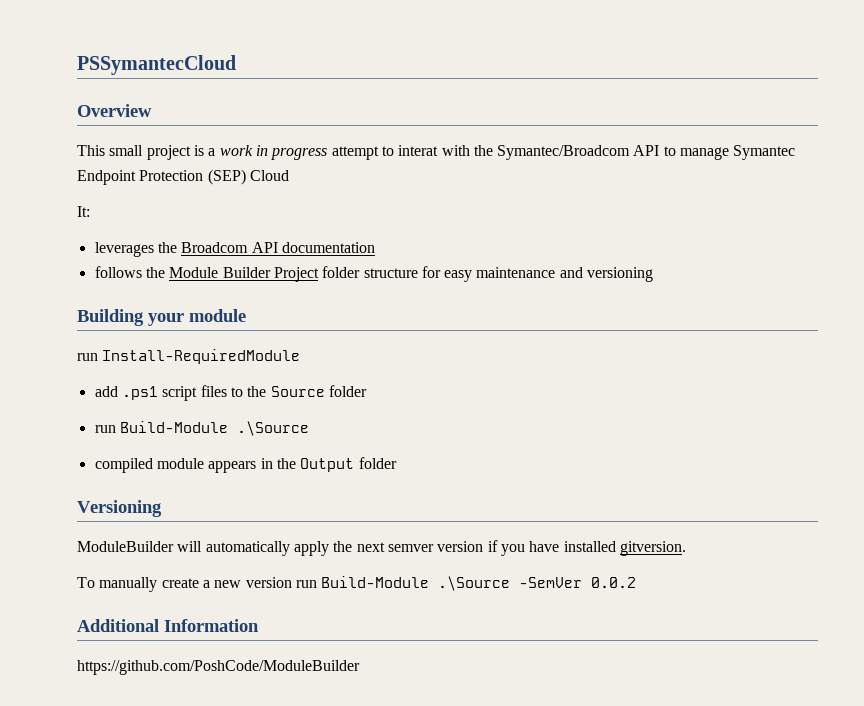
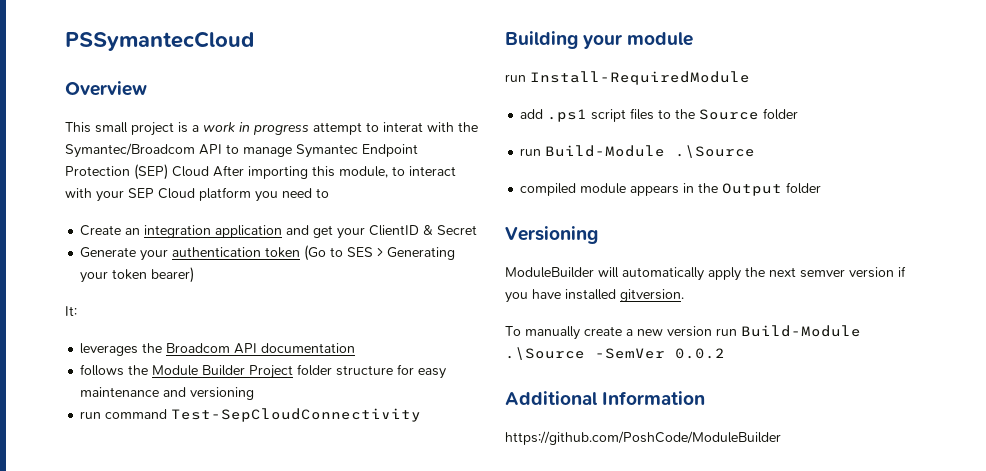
- This small project is a work in progress attempt to interat with the Symantec/Broadcom API to manage Symantec Endpoint Protection (SEP) Cloud
+ This small project is a work in progress attempt to interat with the Symantec/Broadcom API to manage Symantec Endpoint Protection (SEP) Cloud After importing this module, to interact with your SEP Cloud platform you need to
+ Create an integration application and get your ClientID & Secret
+ Generate your authentication token (Go to SES > Generating your token bearer)
+ run command Test-SepCloudConnectivity

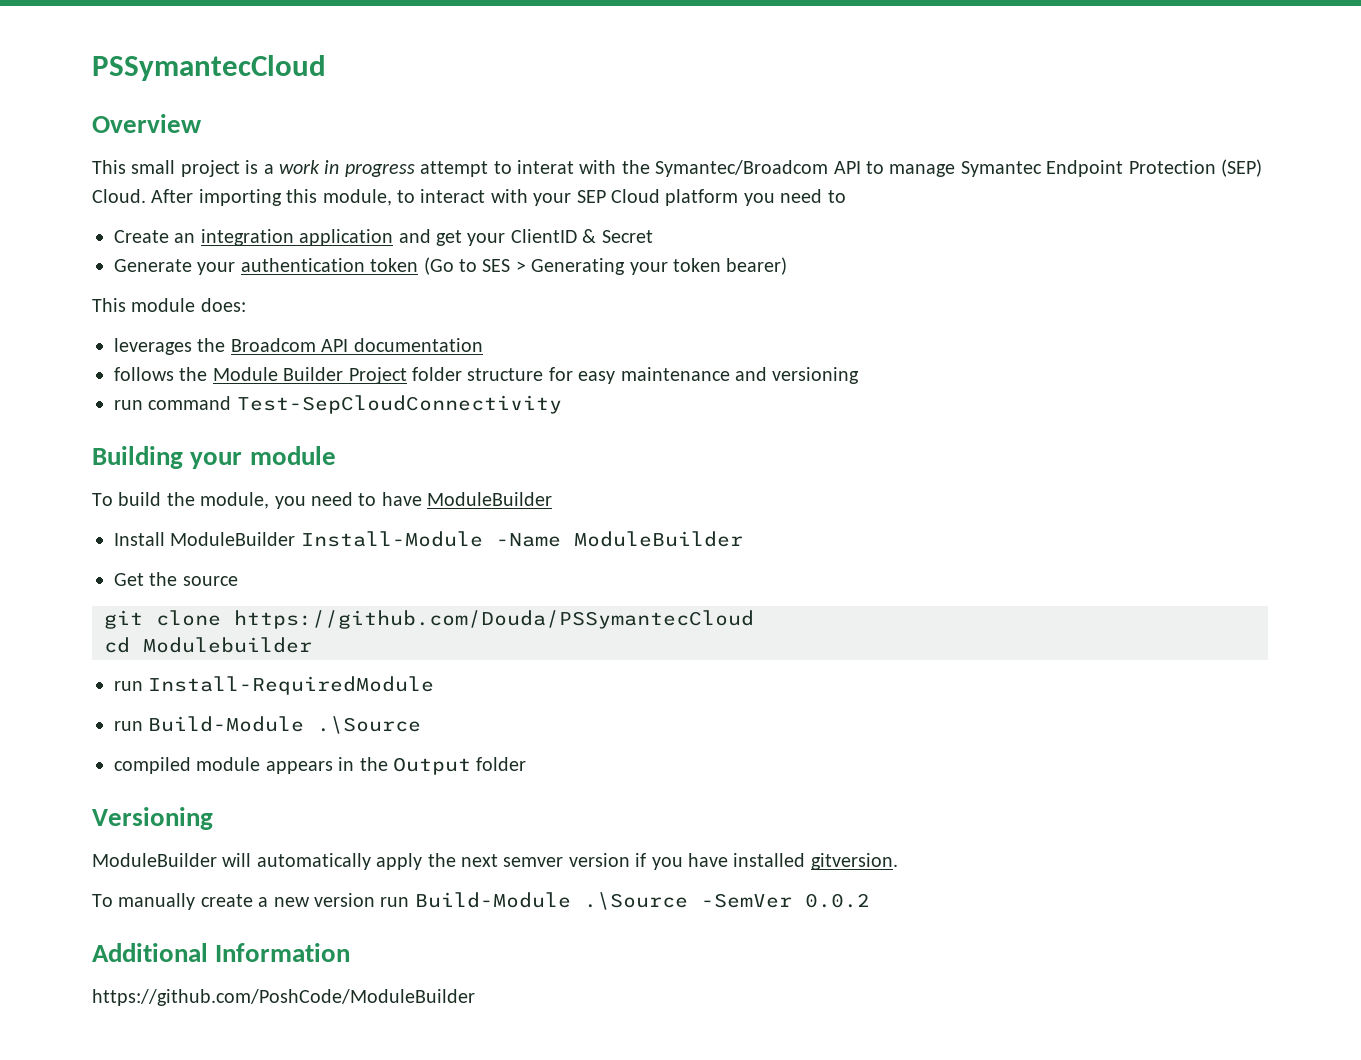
- This small project is a work in progress attempt to interat with the Symantec/Broadcom API to manage Symantec Endpoint Protection (SEP) Cloud After importing this module, to interact with your SEP Cloud platform you need to
+ This small project is a work in progress attempt to interat with the Symantec/Broadcom API to manage Symantec Endpoint Protection (SEP) Cloud. After importing this module, to interact with your SEP Cloud platform you need to
- It:
+ This module does:
+ To build the module, you need to have ModuleBuilder
+ Install ModuleBuilder Install-Module -Name ModuleBuilder
+ Get the source
+ git clone https://github.com/Douda/PSSymantecCloud
+ cd Modulebuilder
  run Install-RequiredModule
- add .ps1 script files to the Source folder

